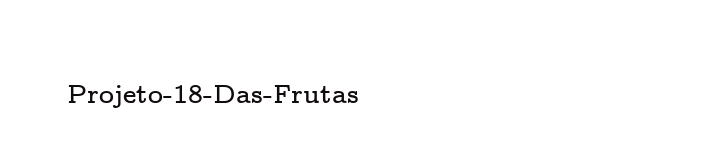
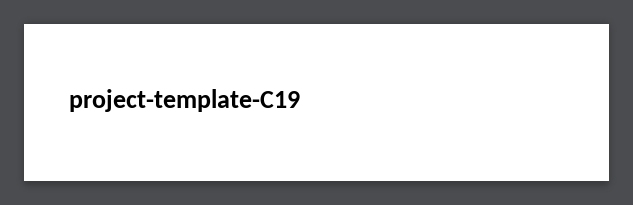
- Projeto-18-Das-Frutas
+ project-template-C19

